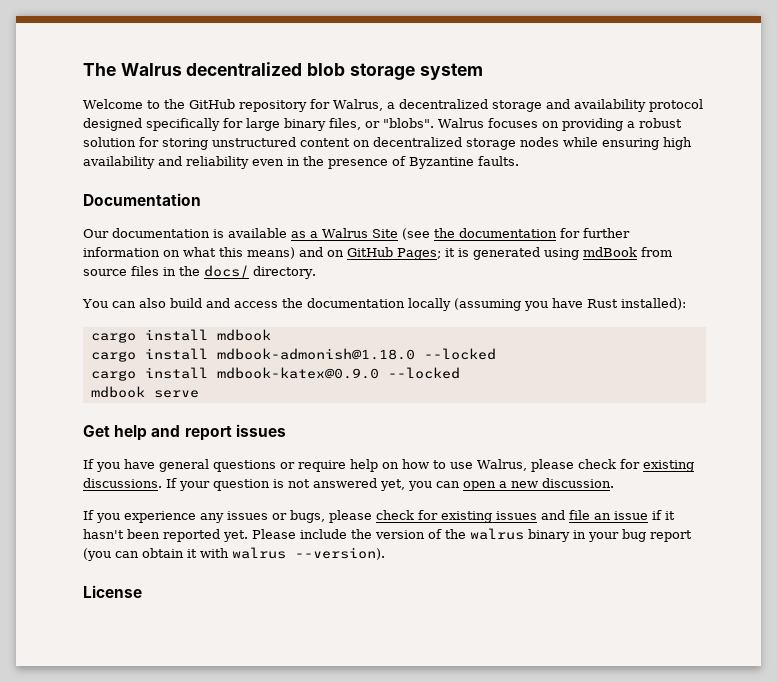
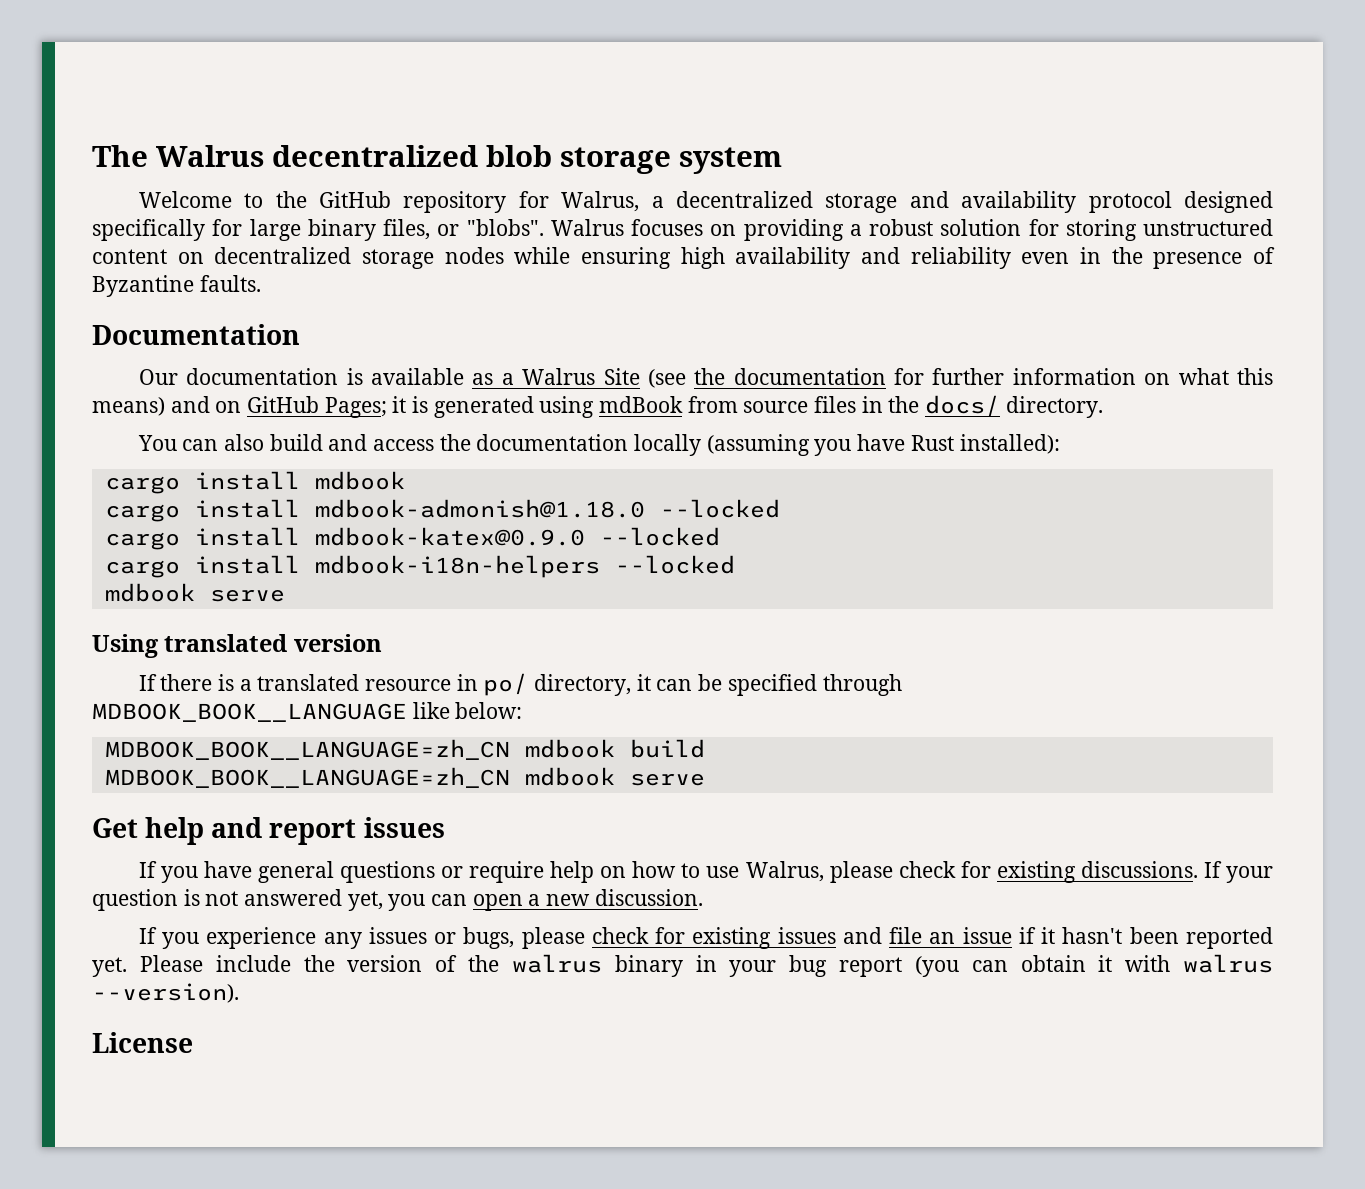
+ cargo install mdbook-i18n-helpers --locked
  mdbook serve
+ Using translated version
+ If there is a translated resource in po/ directory, it can be specified through
+ MDBOOK_BOOK__LANGUAGE like below:
+ MDBOOK_BOOK__LANGUAGE=zh_CN mdbook build
+ MDBOOK_BOOK__LANGUAGE=zh_CN mdbook serve

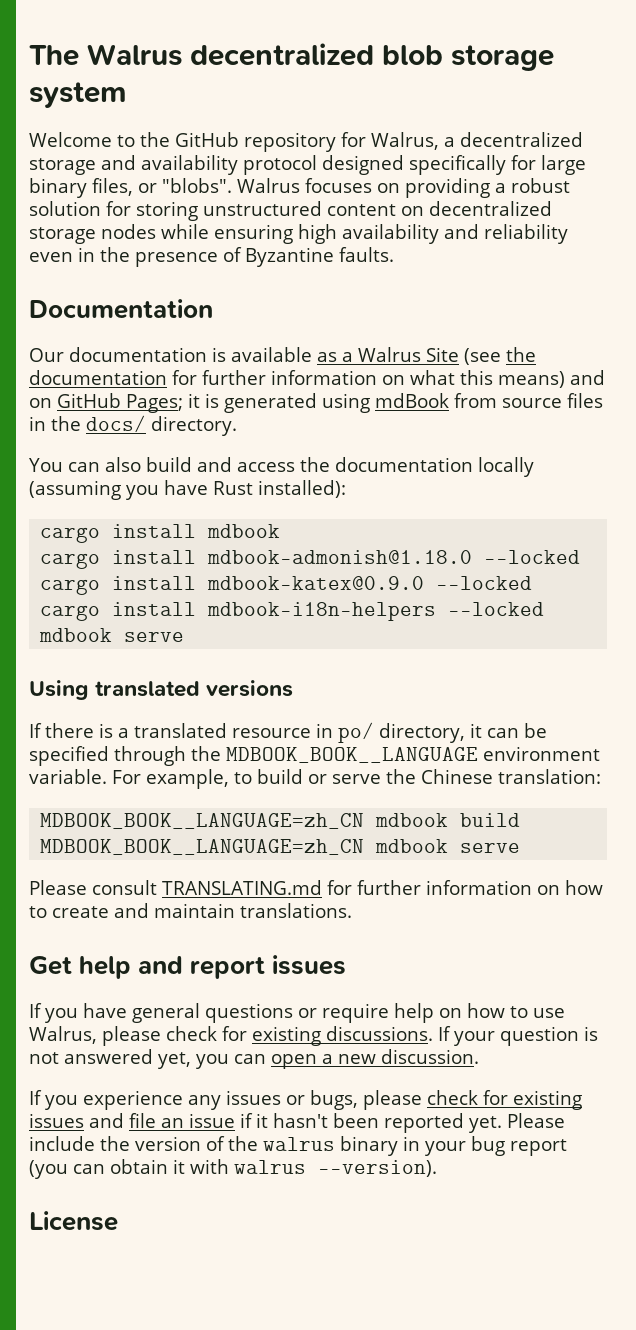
- Using translated version
+ Using translated versions
- If there is a translated resource in po/ directory, it can be specified through
- MDBOOK_BOOK__LANGUAGE like below:
+ If there is a translated resource in po/ directory, it can be specified through the MDBOOK_BOOK__LANGUAGE environment variable. For example, to build or serve the Chinese translation:
+ Please consult TRANSLATING.md for further information on how to create and maintain translations.

